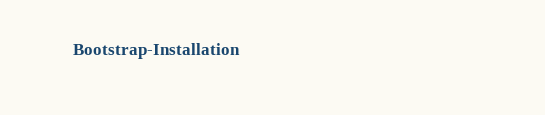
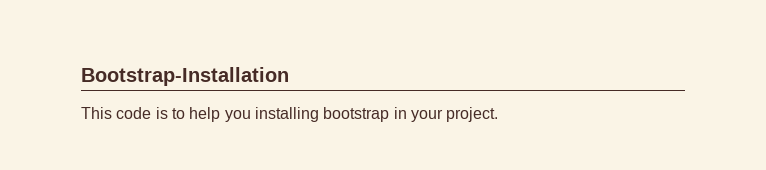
+ This code is to help you installing bootstrap in your project.

